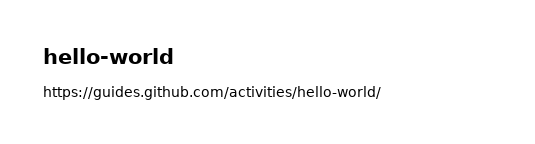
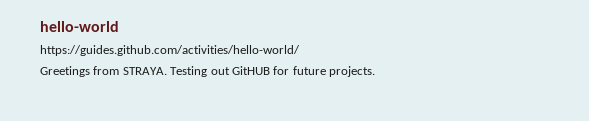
+ Greetings from STRAYA. Testing out GitHUB for future projects.

